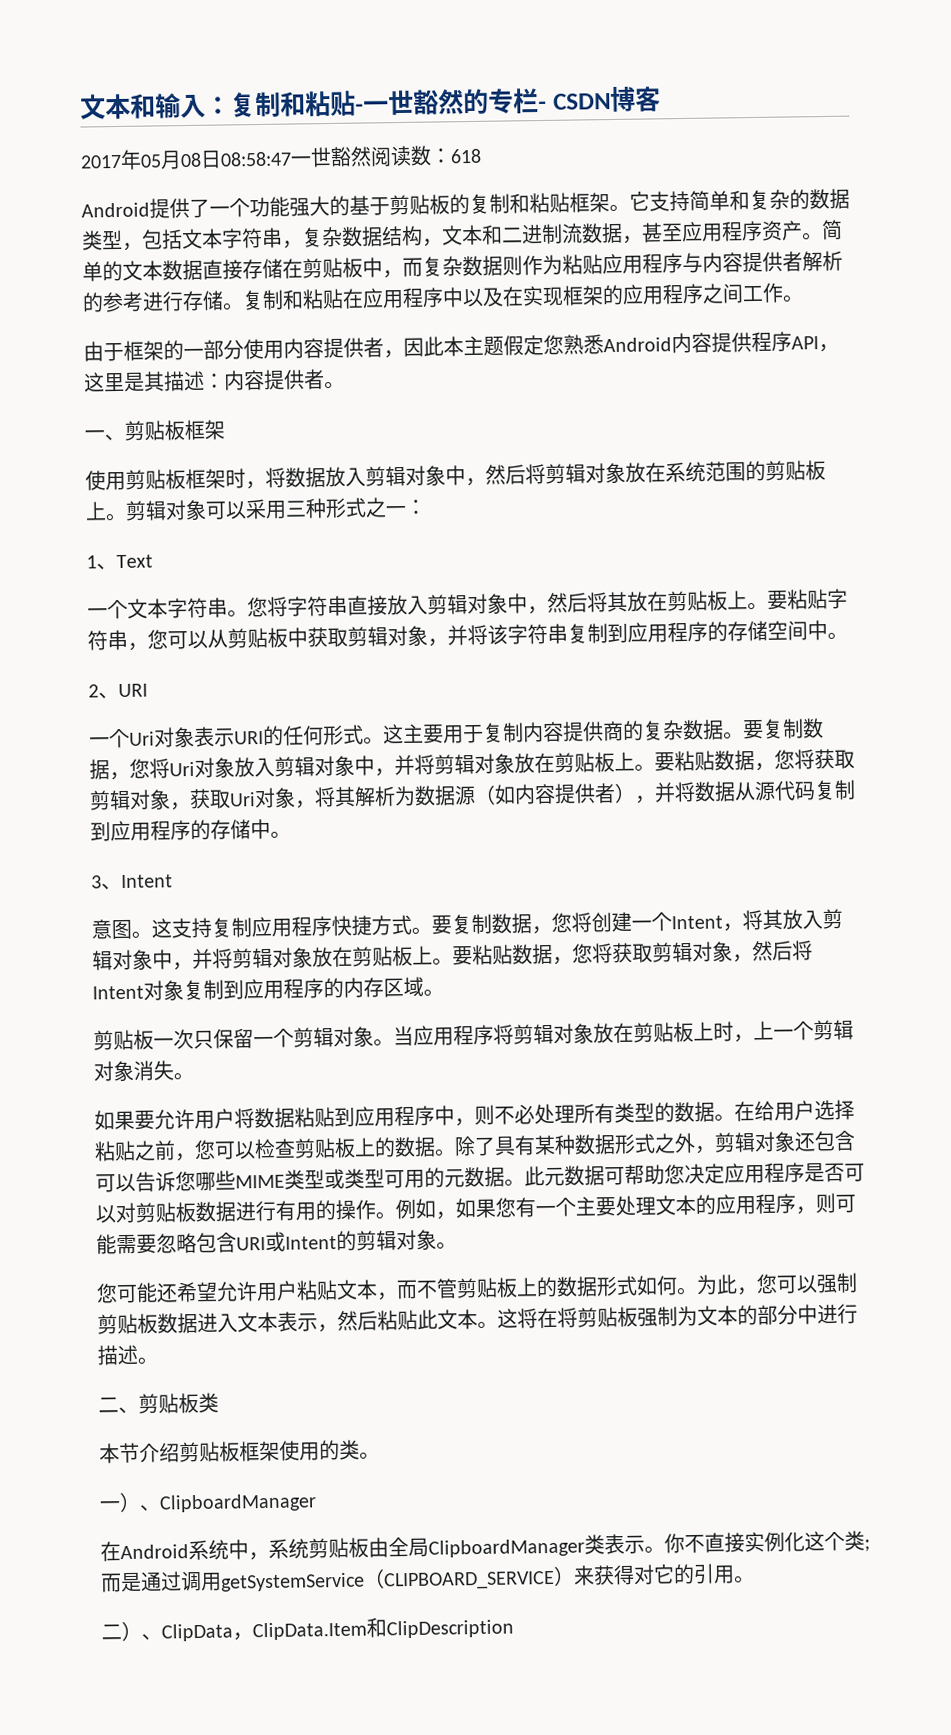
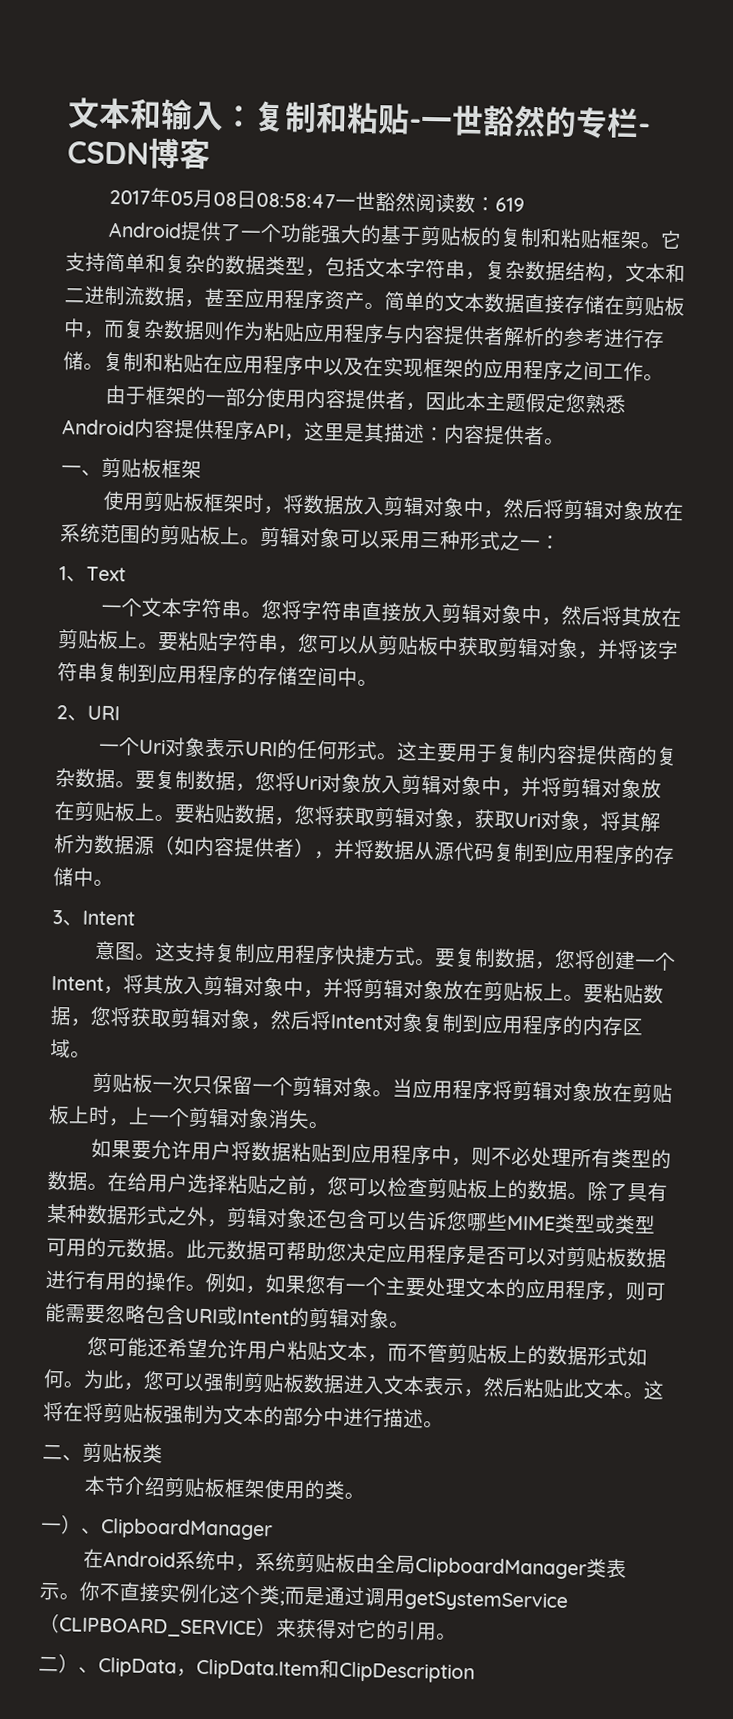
- 2017年05月08日08:58:47一世豁然阅读数：618
+ 2017年05月08日08:58:47一世豁然阅读数：619

